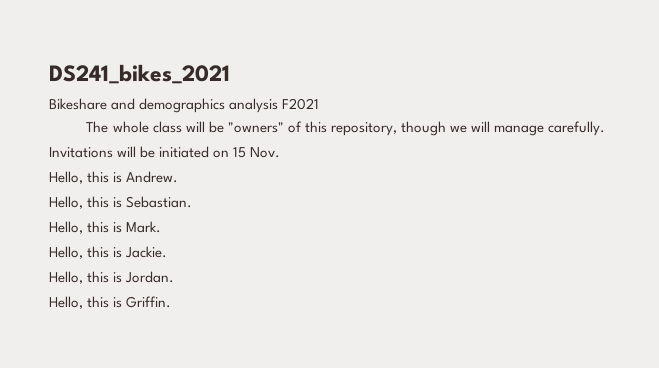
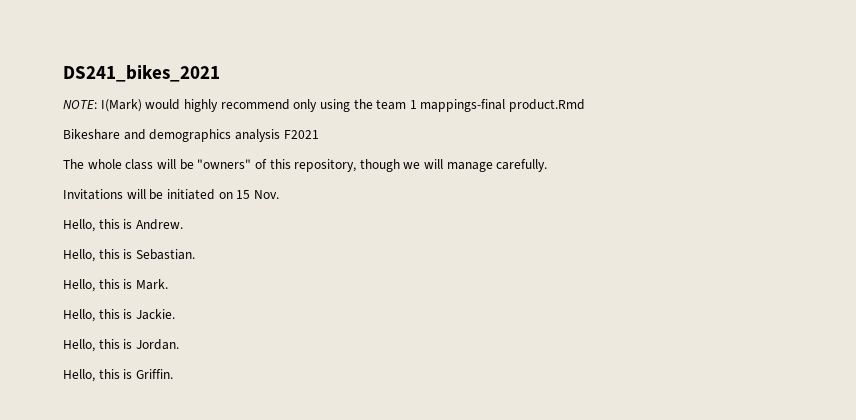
+ NOTE: I(Mark) would highly recommend only using the team 1 mappings-final product.Rmd

